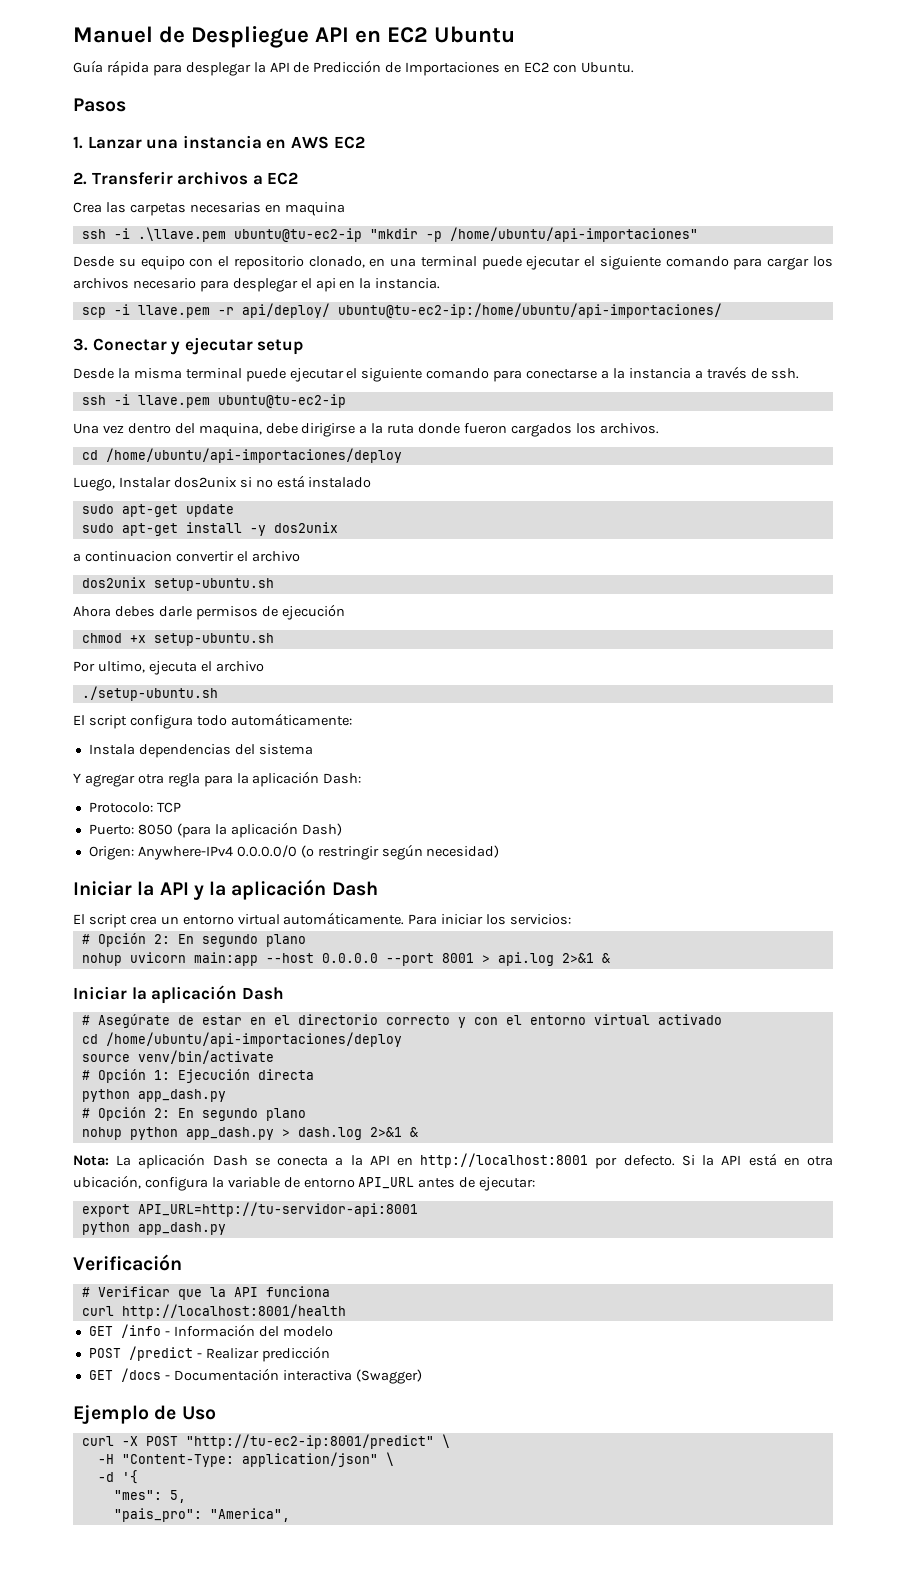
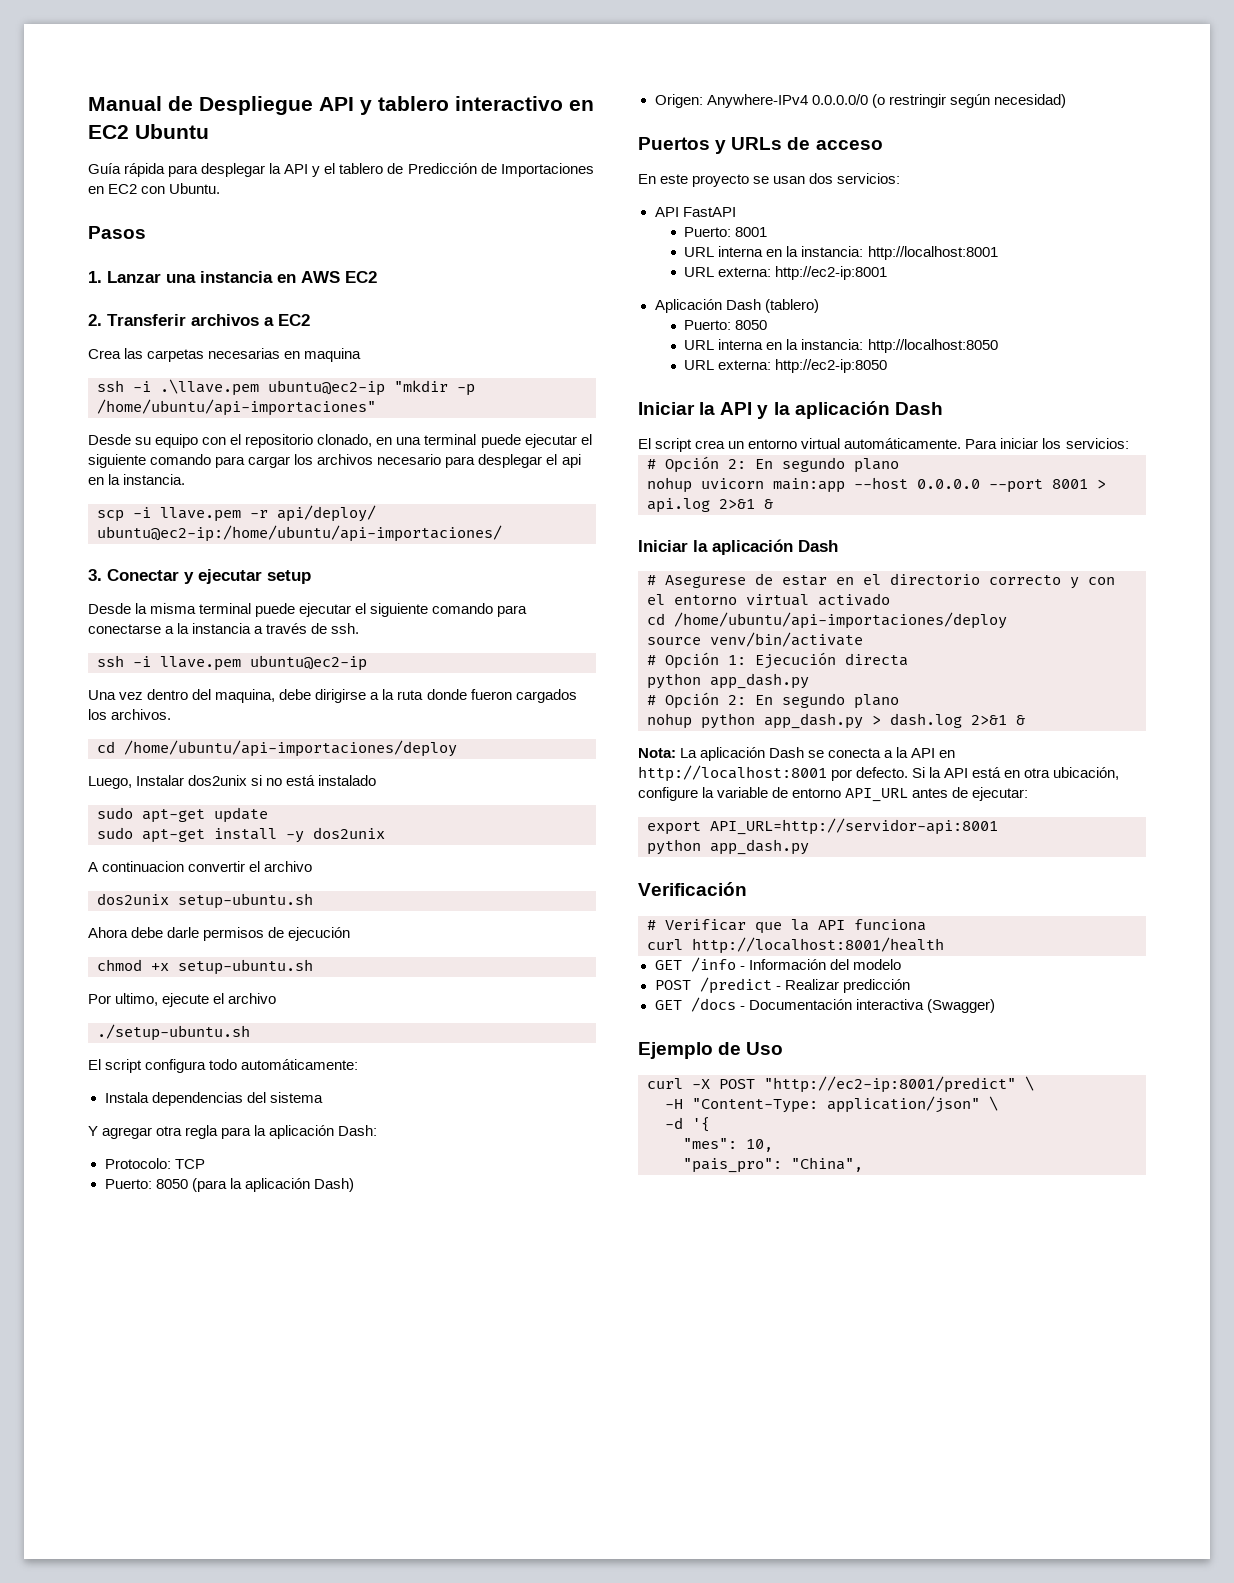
- Manuel de Despliegue API en EC2 Ubuntu
+ Manual de Despliegue API y tablero interactivo en EC2 Ubuntu
- Guía rápida para desplegar la API de Predicción de Importaciones en EC2 con Ubuntu.
+ Guía rápida para desplegar la API y el tablero de Predicción de Importaciones en EC2 con Ubuntu.
- ssh -i .\llave.pem ubuntu@tu-ec2-ip "mkdir -p /home/ubuntu/api-importaciones"
+ ssh -i .\llave.pem ubuntu@ec2-ip "mkdir -p /home/ubuntu/api-importaciones"
- scp -i llave.pem -r api/deploy/ ubuntu@tu-ec2-ip:/home/ubuntu/api-importaciones/
+ scp -i llave.pem -r api/deploy/ ubuntu@ec2-ip:/home/ubuntu/api-importaciones/
- ssh -i llave.pem ubuntu@tu-ec2-ip
+ ssh -i llave.pem ubuntu@ec2-ip
- a continuacion convertir el archivo
+ A continuacion convertir el archivo
- Ahora debes darle permisos de ejecución
+ Ahora debe darle permisos de ejecución
- Por ultimo, ejecuta el archivo
+ Por ultimo, ejecute el archivo
+ Puertos y URLs de acceso
+ En este proyecto se usan dos servicios:
+ API FastAPI
+ Puerto: 8001
+ URL interna en la instancia: http://localhost:8001
+ URL externa: http://ec2-ip:8001
+ Aplicación Dash (tablero)
+ Puerto: 8050
+ URL interna en la instancia: http://localhost:8050
+ URL externa: http://ec2-ip:8050
- # Asegúrate de estar en el directorio correcto y con el entorno virtual activado
+ # Asegurese de estar en el directorio correcto y con el entorno virtual activado
- Si la API está en otra ubicación, configura la variable de entorno API_URL antes de ejecutar:
+ Si la API está en otra ubicación, configure la variable de entorno API_URL antes de ejecutar:
- export API_URL=http://tu-servidor-api:8001
+ export API_URL=http://servidor-api:8001
- curl -X POST "http://tu-ec2-ip:8001/predict" \
+ curl -X POST "http://ec2-ip:8001/predict" \
- "mes": 5,
+ "mes": 10,
- "pais_pro": "America",
+ "pais_pro": "China",

